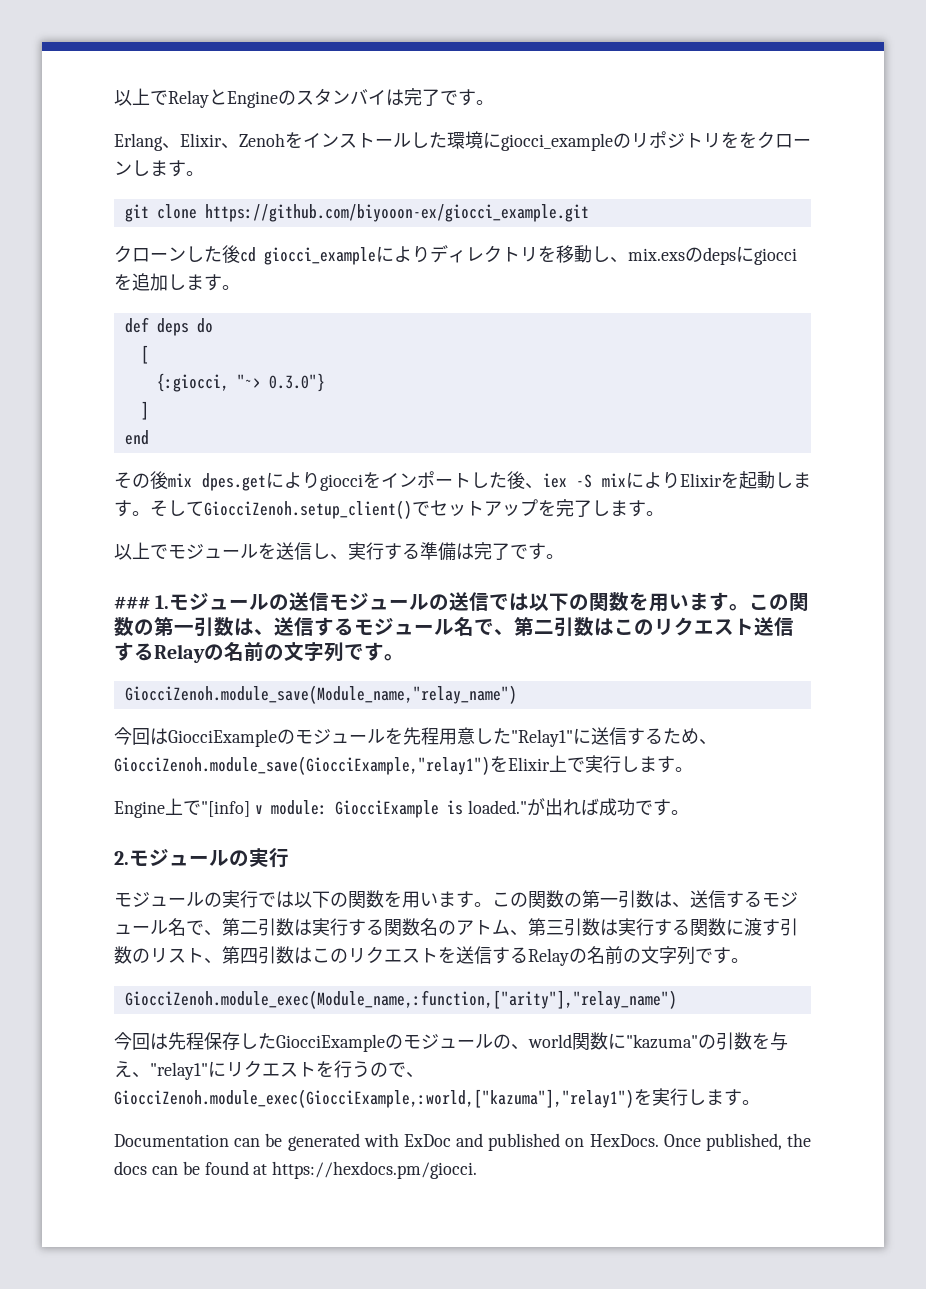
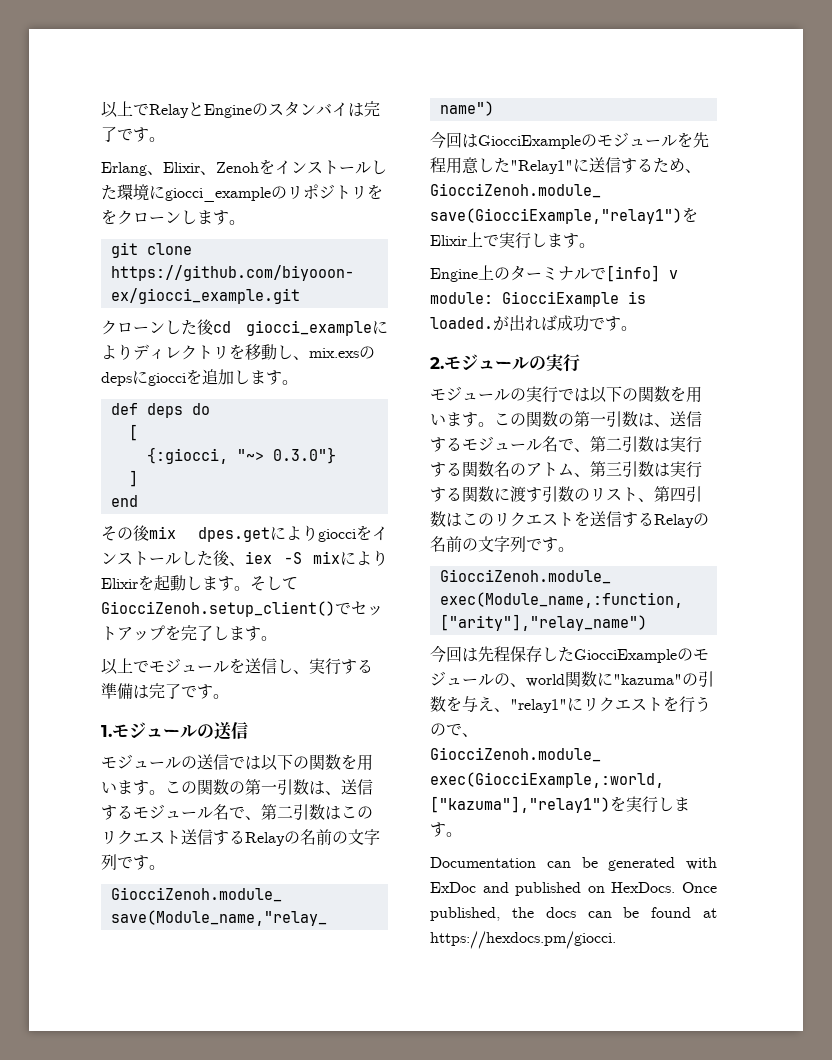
- その後mix dpes.getによりgiocciをインポートした後、iex -S mixによりElixirを起動します。
+ その後mix dpes.getによりgiocciをインストールした後、iex -S mixによりElixirを起動します。
- ### 1.モジュールの送信モジュールの送信では以下の関数を用います。
+ 1.モジュールの送信
+ モジュールの送信では以下の関数を用います。
- Engine上で"[info] v module: GiocciExample is loaded."
+ Engine上のターミナルで[info] v module: GiocciExample is loaded.

